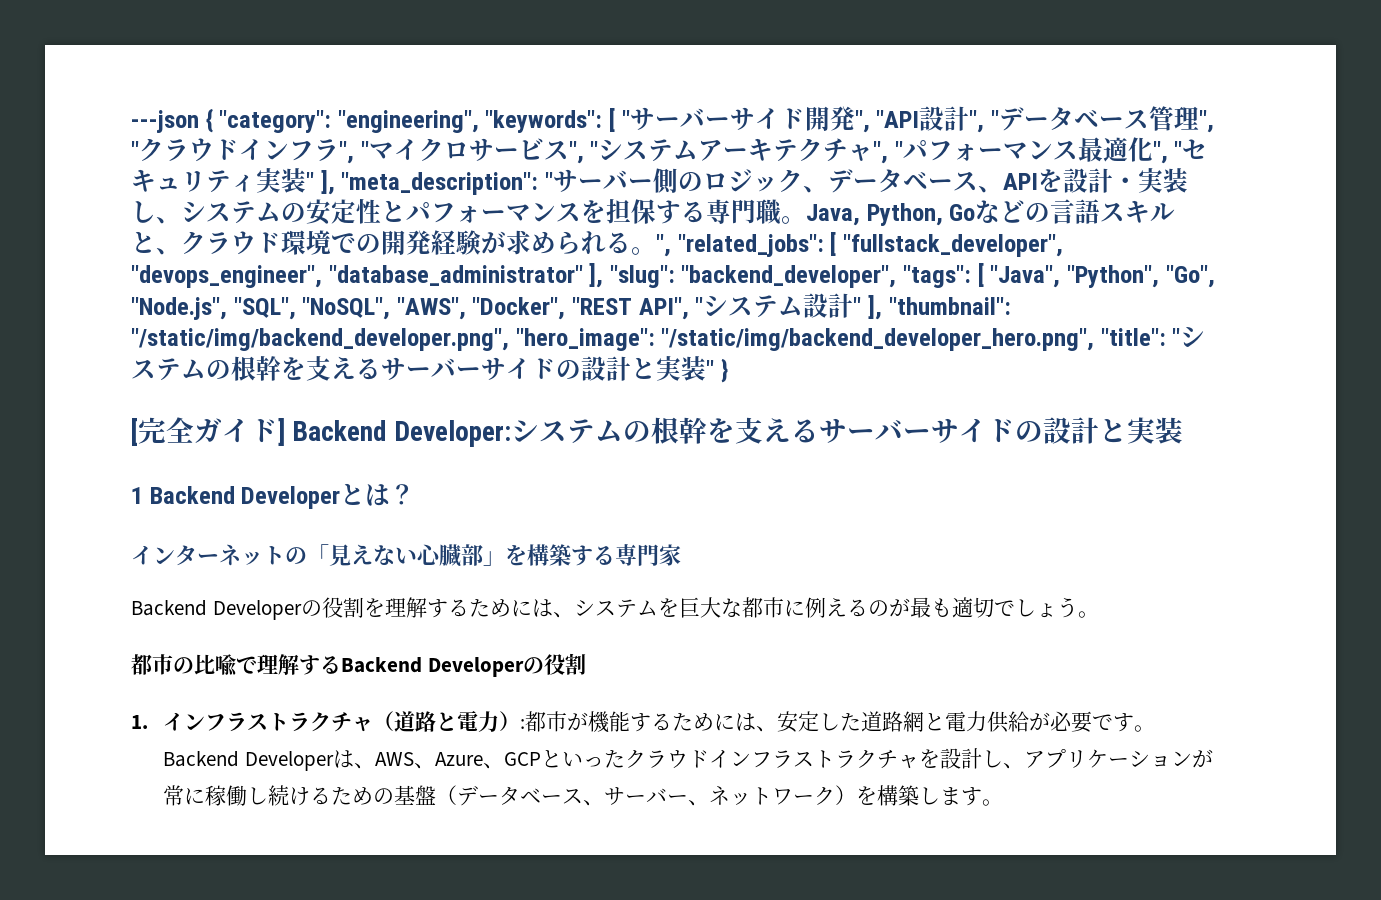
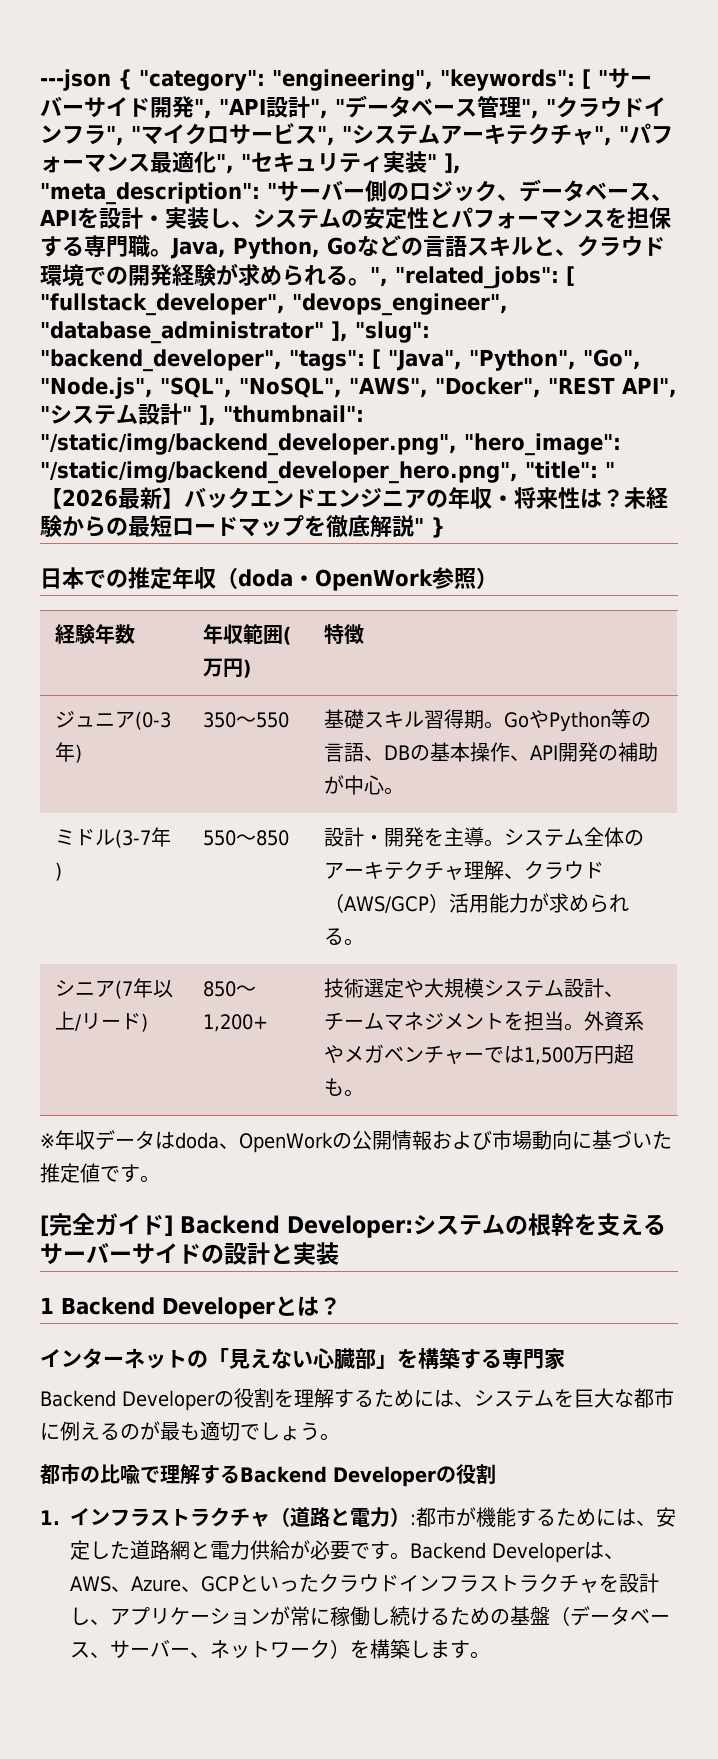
- ", "related_jobs": [ "fullstack_developer", "devops_engineer", "database_administrator" ], "slug": "backend_developer", "tags": [ "Java", "Python", "Go", "Node.js", "SQL", "NoSQL", "AWS", "Docker", "REST API", "システム設計" ], "thumbnail": "/static/img/backend_developer.png", "hero_image": "/static/img/backend_developer_hero.png", "title": "システムの根幹を支えるサーバーサイドの設計と実装" }
+ ", "related_jobs": [ "fullstack_developer", "devops_engineer", "database_administrator" ], "slug": "backend_developer", "tags": [ "Java", "Python", "Go", "Node.js", "SQL", "NoSQL", "AWS", "Docker", "REST API", "システム設計" ], "thumbnail": "/static/img/backend_developer.png", "hero_image": "/static/img/backend_developer_hero.png", "title": "【2026最新】バックエンドエンジニアの年収・将来性は？未経験からの最短ロードマップを徹底解説" }
+ 日本での推定年収（doda・OpenWork参照）
+ 経験年数 | 年収範囲(万円) | 特徴
+ ジュニア(0-3年) | 350〜550 | 基礎スキル習得期。GoやPython等の言語、DBの基本操作、API開発の補助が中心。
+ ミドル(3-7年) | 550〜850 | 設計・開発を主導。システム全体のアーキテクチャ理解、クラウド（AWS/GCP）活用能力が求められる。
+ シニア(7年以上/リード) | 850〜1,200+ | 技術選定や大規模システム設計、チームマネジメントを担当。外資系やメガベンチャーでは1,500万円超も。
+ ※年収データはdoda、OpenWorkの公開情報および市場動向に基づいた推定値です。

